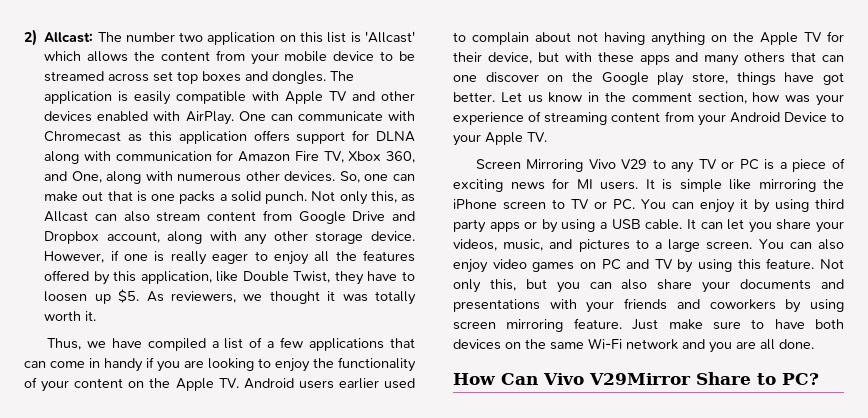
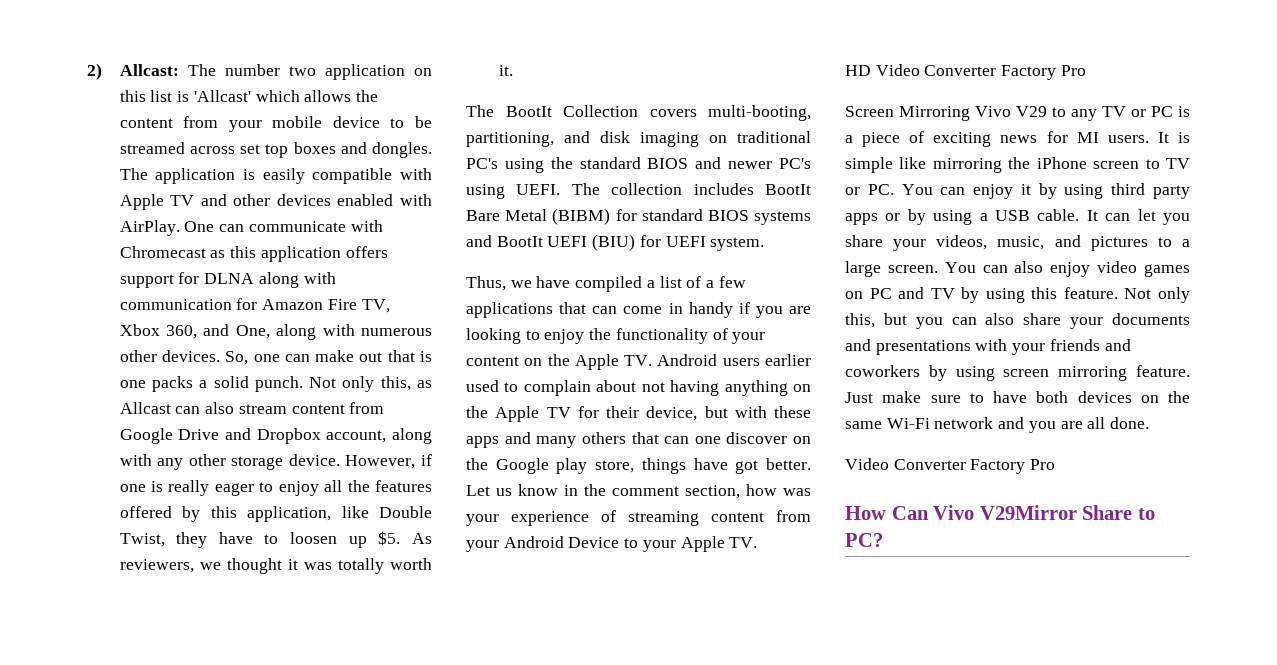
+ The BootIt Collection covers multi-booting, partitioning, and disk imaging on traditional PC's using the standard BIOS and newer PC's using UEFI. The collection includes BootIt Bare Metal (BIBM) for standard BIOS systems and BootIt UEFI (BIU) for UEFI system.
+ HD Video Converter Factory Pro
  Just make sure to have both devices on the same Wi-Fi network and you are all done.
+ Video Converter Factory Pro

